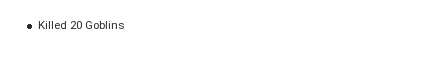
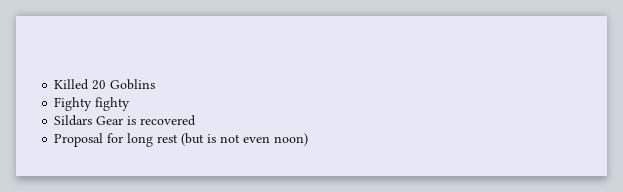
+ Fighty fighty
+ Sildars Gear is recovered
+ Proposal for long rest (but is not even noon)

